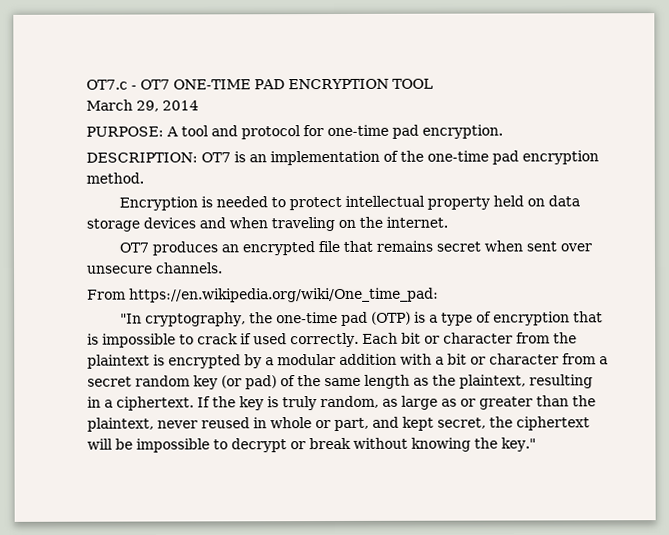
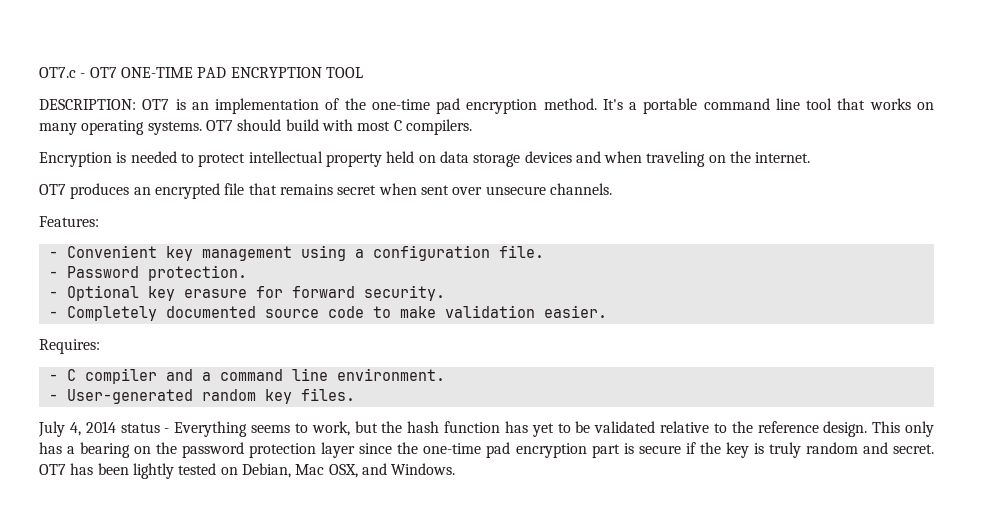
- March 29, 2014
- PURPOSE: A tool and protocol for one-time pad encryption.
+ It's a portable command line tool that works on many operating systems. OT7 should build with most C compilers.
- From https://en.wikipedia.org/wiki/One_time_pad:
- "In cryptography, the one-time pad (OTP) is a type of encryption that is impossible to crack if used correctly. Each bit or character from the plaintext is encrypted by a modular addition with a bit or character from a secret random key (or pad) of the same length as the plaintext, resulting in a ciphertext. If the key is truly random, as large as or greater than the plaintext, never reused in whole or part, and kept secret, the ciphertext will be impossible to decrypt or break without knowing the key."
+ Features:
+ - Convenient key management using a configuration file.
+ - Password protection.
+ - Optional key erasure for forward security.
+ - Completely documented source code to make validation easier.
+ Requires:
+ - C compiler and a command line environment.
+ - User-generated random key files.
+ July 4, 2014 status - Everything seems to work, but the hash function has yet to be validated relative to the reference design. This only has a bearing on the password protection layer since the one-time pad encryption part is secure if the key is truly random and secret. OT7 has been lightly tested on Debian, Mac OSX, and Windows.

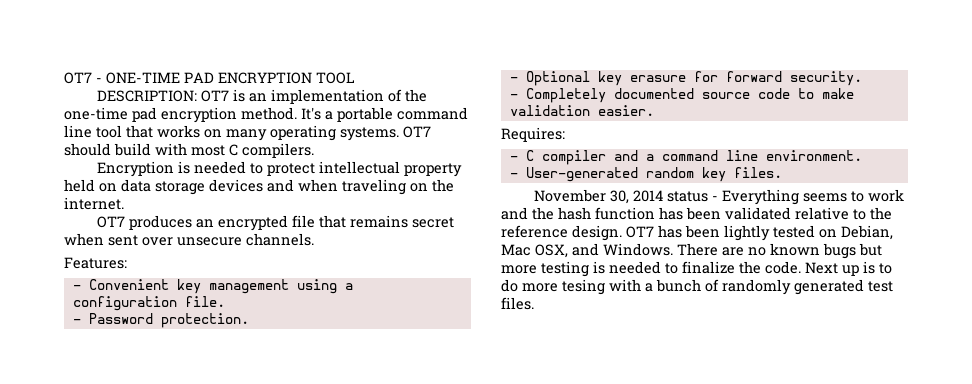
- OT7.c - OT7 ONE-TIME PAD ENCRYPTION TOOL
+ OT7 - ONE-TIME PAD ENCRYPTION TOOL
- July 4, 2014 status - Everything seems to work, but the hash function has yet to be validated relative to the reference design.
+ November 30, 2014 status - Everything seems to work and the hash function has been validated relative to the reference design.
- This only has a bearing on the password protection layer since the one-time pad encryption part is secure if the key is truly random and secret.
+ There are no known bugs but more testing is needed to finalize the code. Next up is to do more tesing with a bunch of randomly generated test files.

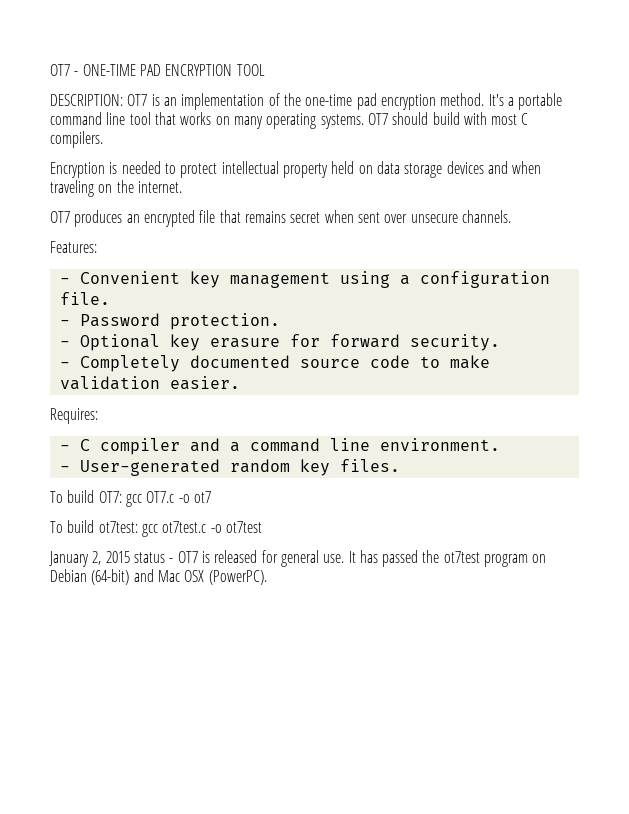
- November 30, 2014 status - Everything seems to work and the hash function has been validated relative to the reference design. OT7 has been lightly tested on Debian, Mac OSX, and Windows. There are no known bugs but more testing is needed to finalize the code. Next up is to do more tesing with a bunch of randomly generated test files.
+ To build OT7: gcc OT7.c -o ot7
+ To build ot7test: gcc ot7test.c -o ot7test
+ January 2, 2015 status - OT7 is released for general use. It has passed the ot7test program on Debian (64-bit) and Mac OSX (PowerPC).

